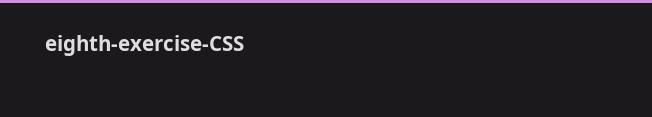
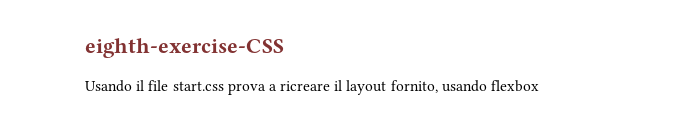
+ Usando il file start.css prova a ricreare il layout fornito, usando flexbox

